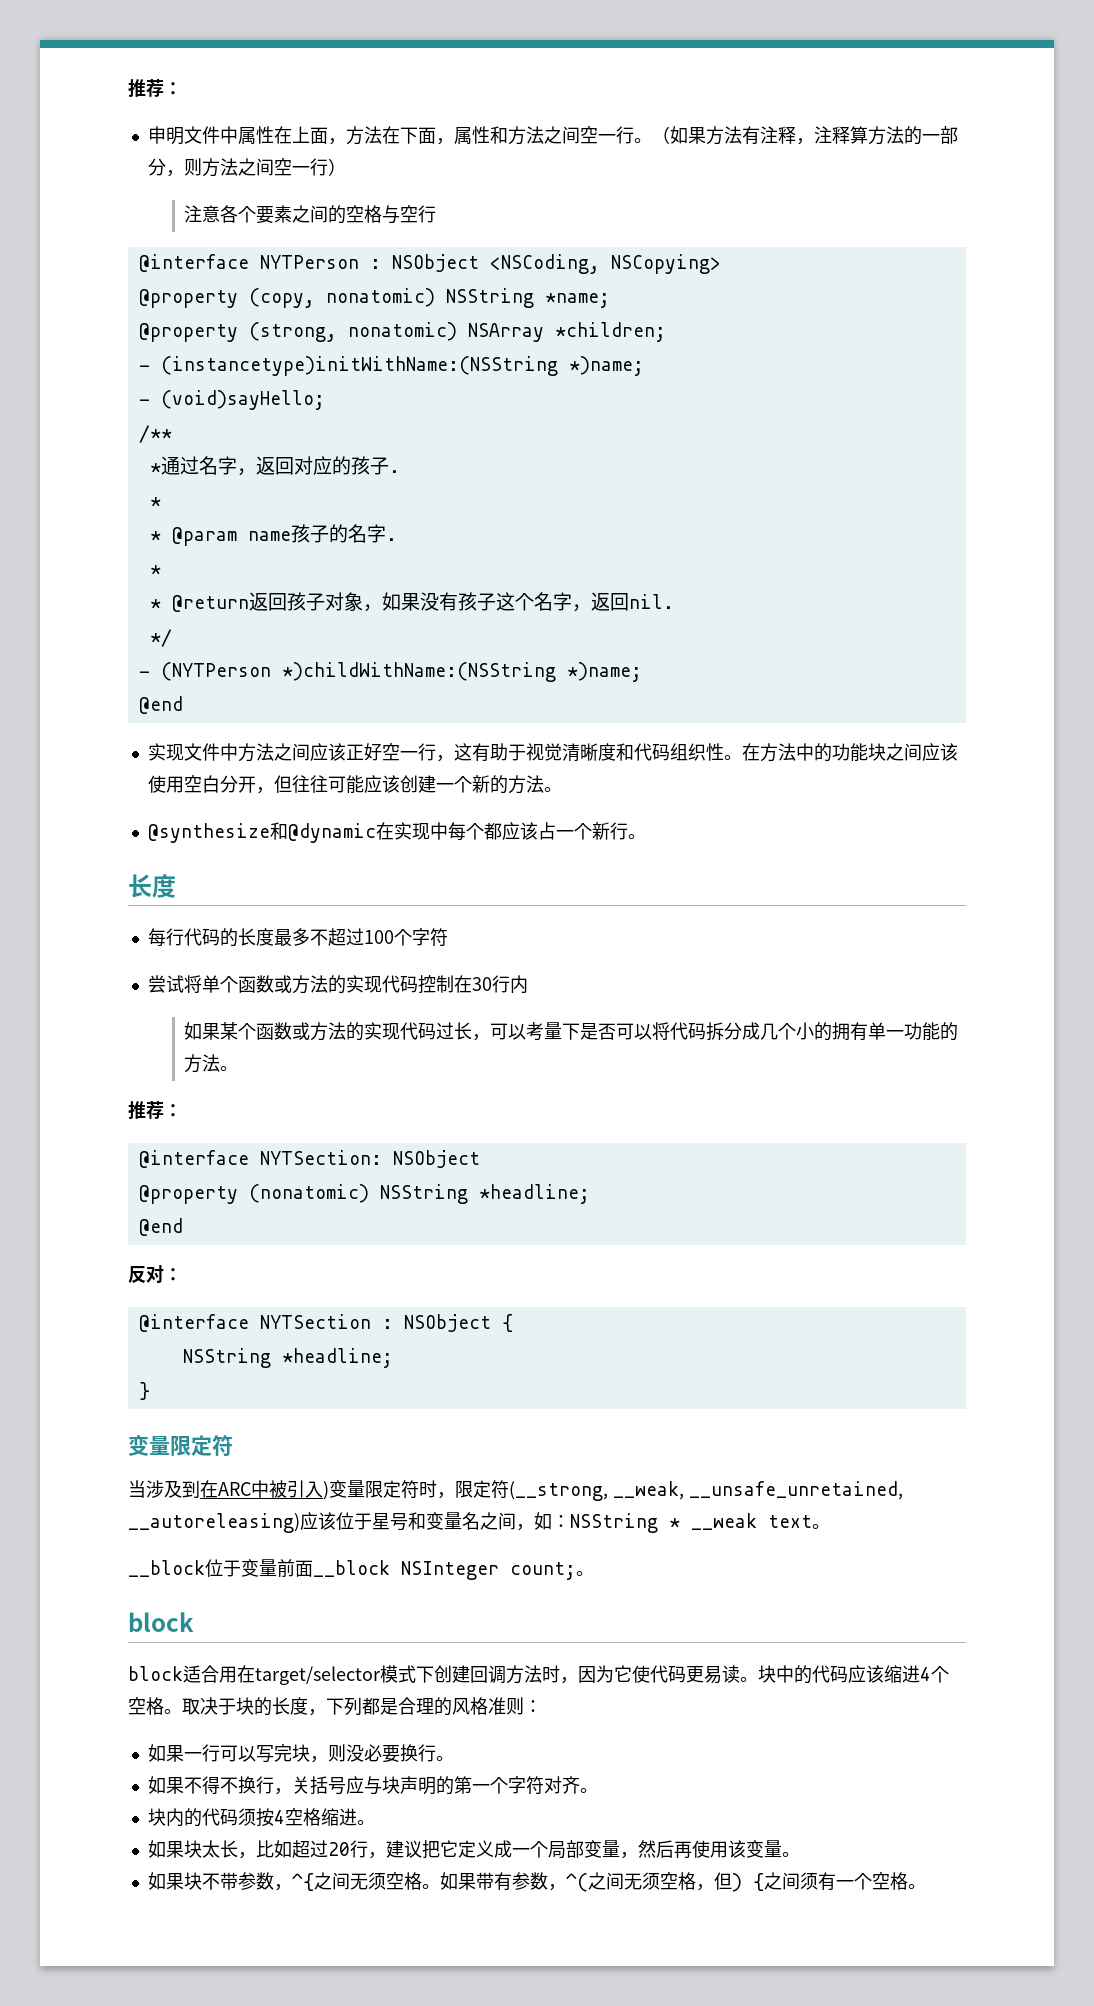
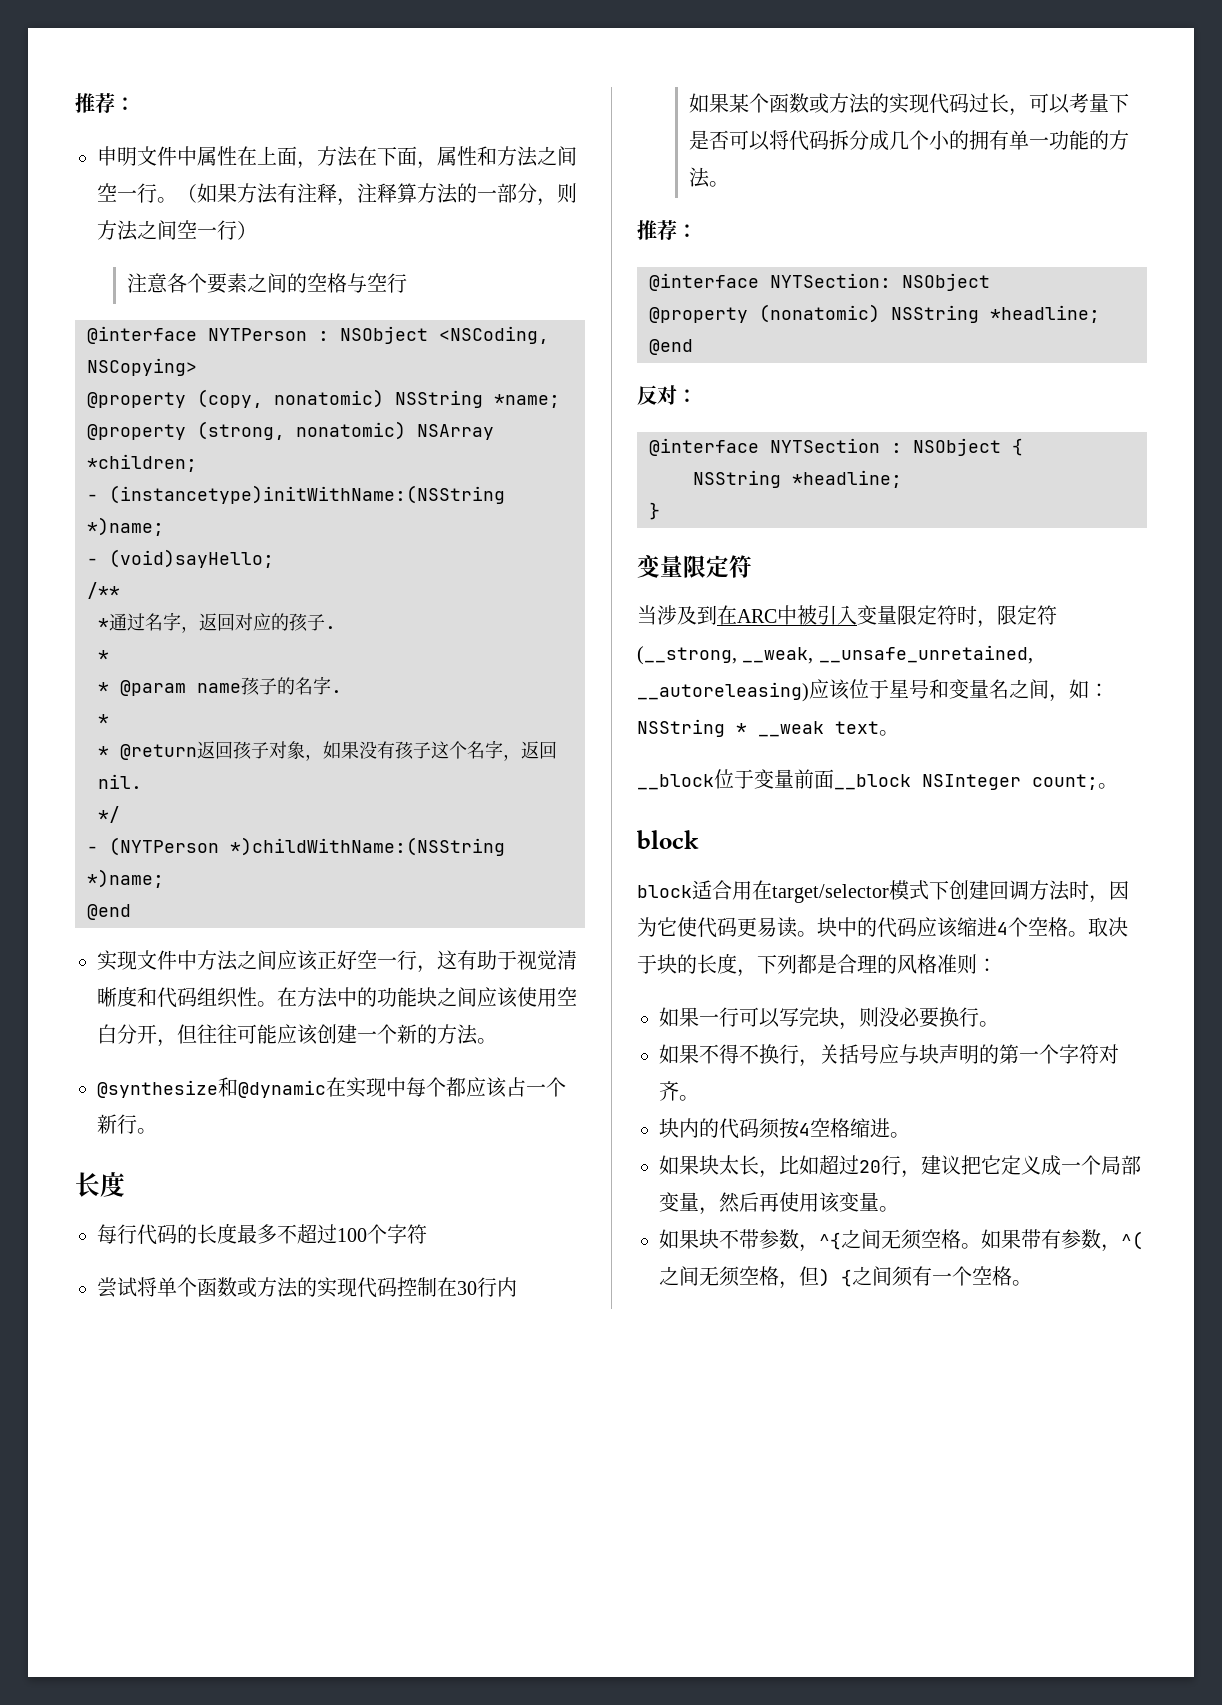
- 当涉及到在ARC中被引入)变量限定符时，限定符(__strong, __weak, __unsafe_unretained, __autoreleasing)应该位于星号和变量名之间，如：NSString * __weak text。
+ 当涉及到在ARC中被引入变量限定符时，限定符(__strong, __weak, __unsafe_unretained, __autoreleasing)应该位于星号和变量名之间，如：NSString * __weak text。

